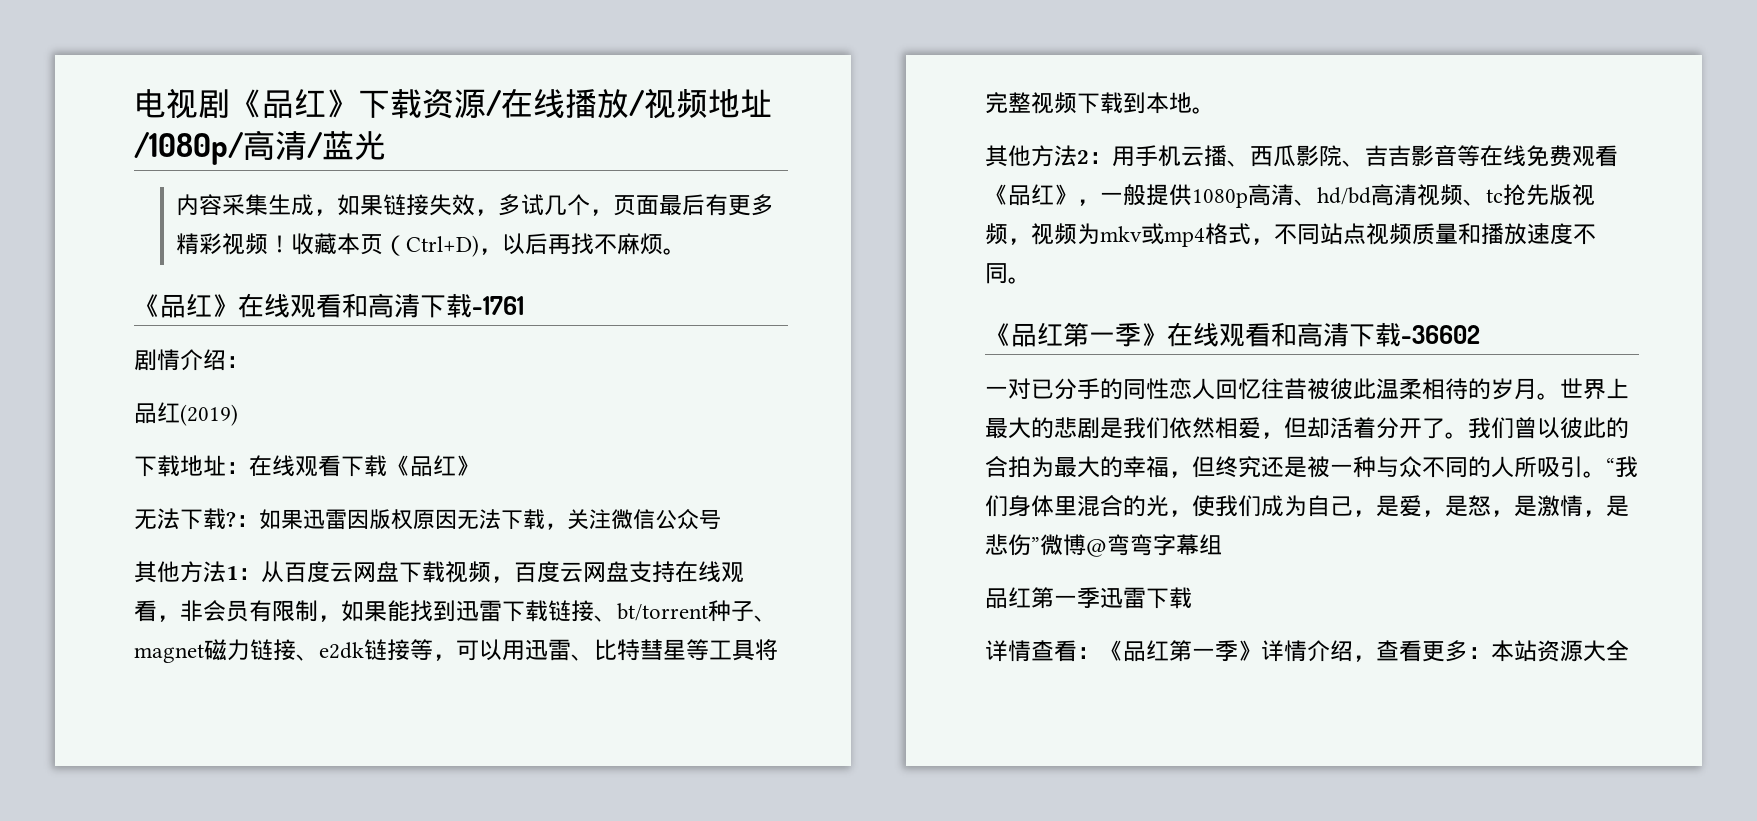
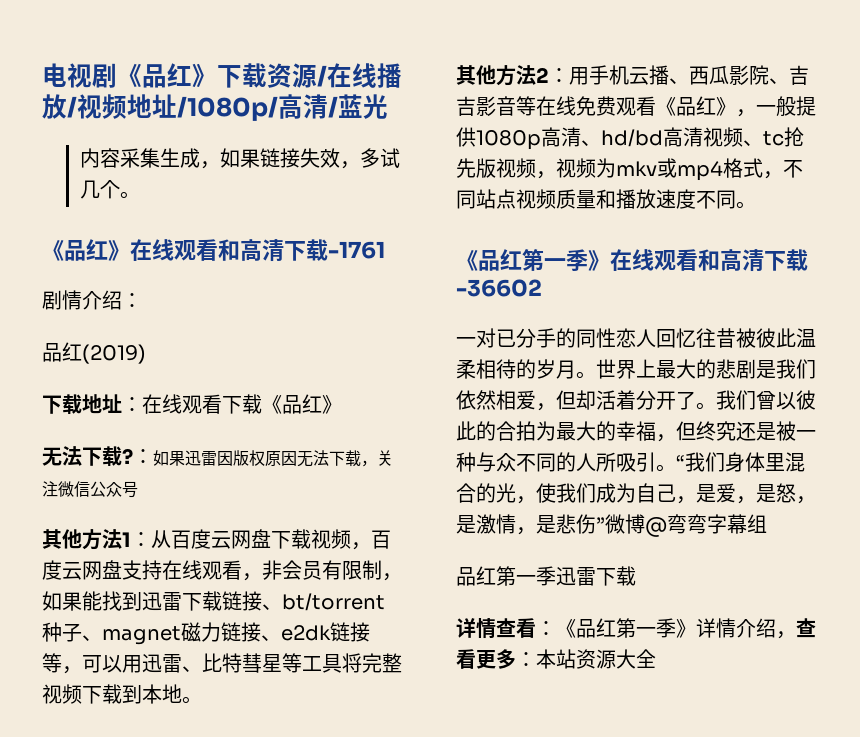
- 内容采集生成，如果链接失效，多试几个，页面最后有更多精彩视频！收藏本页（Ctrl+D)，以后再找不麻烦。
+ 内容采集生成，如果链接失效，多试几个。

